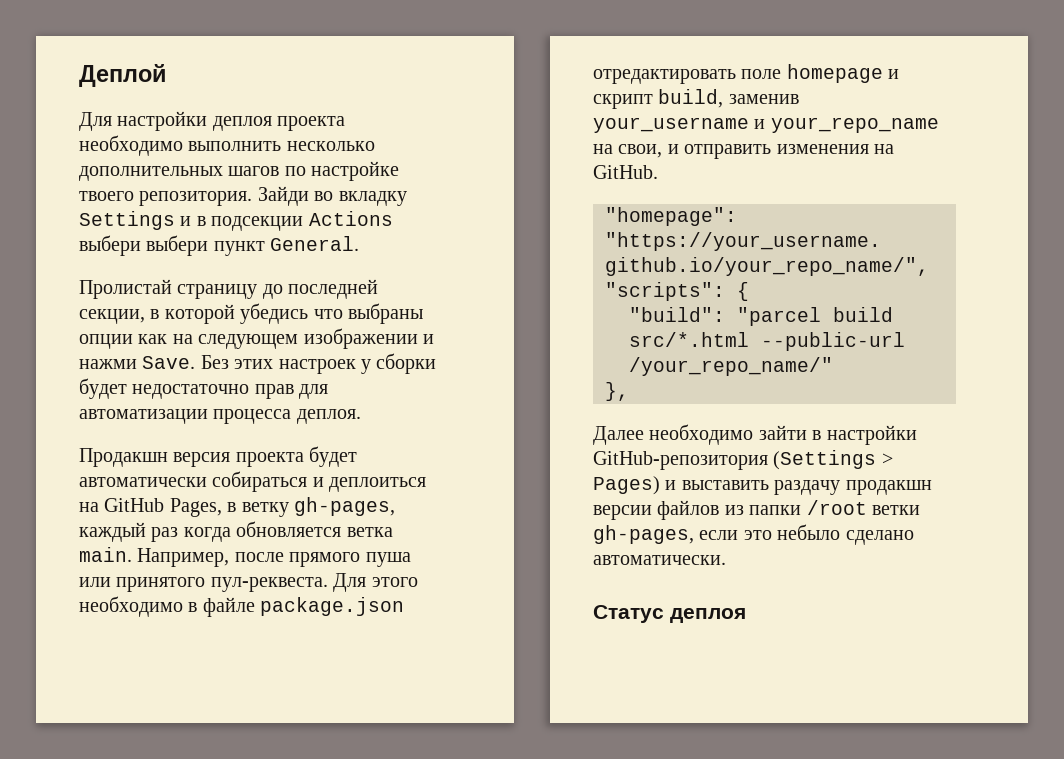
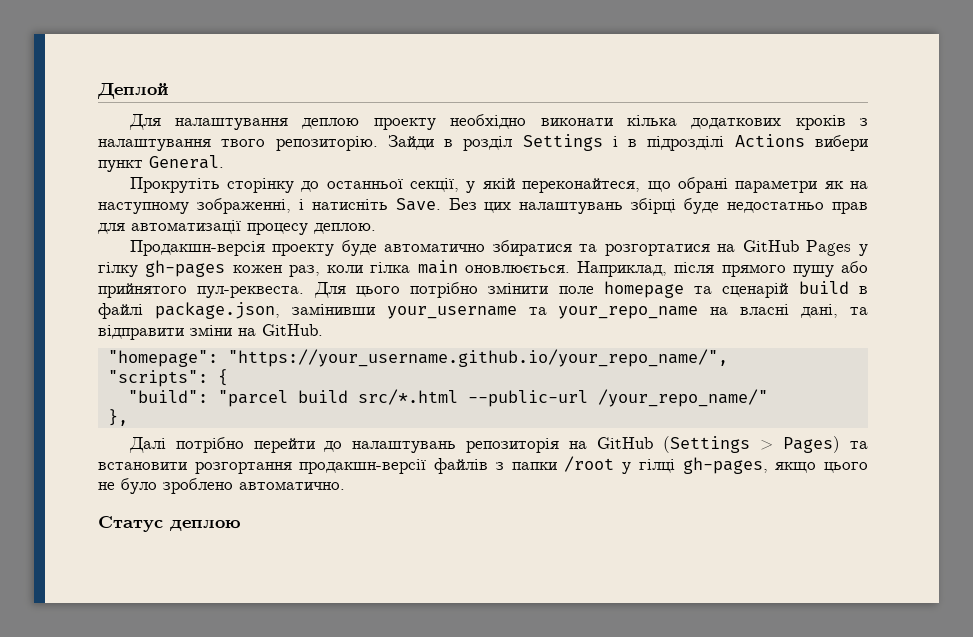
- Для настройки деплоя проекта необходимо выполнить несколько дополнительных шагов по настройке твоего репозитория. Зайди во вкладку Settings и в подсекции Actions выбери выбери пункт General.
- Пролистай страницу до последней секции, в которой убедись что выбраны опции как на следующем изображении и нажми Save. Без этих настроек у сборки будет недостаточно прав для автоматизации процесса деплоя.
- Продакшн версия проекта будет автоматически собираться и деплоиться на GitHub Pages, в ветку gh-pages, каждый раз когда обновляется ветка main. Например, после прямого пуша или принятого пул-реквеста. Для этого необходимо в файле package.json отредактировать поле homepage и скрипт build, заменив your_username и your_repo_name на свои, и отправить изменения на GitHub.
+ Для налаштування деплою проекту необхідно виконати кілька додаткових кроків з налаштування твого репозиторію. Зайди в розділ Settings і в підрозділі Actions вибери пункт General.
+ Прокрутіть сторінку до останньої секції, у якій переконайтеся, що обрані параметри як на наступному зображенні, і натисніть Save. Без цих налаштувань збірці буде недостатньо прав для автоматизації процесу деплою.
+ Продакшн-версія проекту буде автоматично збиратися та розгортатися на GitHub Pages у гілку gh-pages кожен раз, коли гілка main оновлюється. Наприклад, після прямого пушу або прийнятого пул-реквеста. Для цього потрібно змінити поле homepage та сценарій build в файлі package.json, замінивши your_username та your_repo_name на власні дані, та відправити зміни на GitHub.
- Далее необходимо зайти в настройки GitHub-репозитория (Settings > Pages) и выставить раздачу продакшн версии файлов из папки /root ветки gh-pages, если это небыло сделано автоматически.
+ Далі потрібно перейти до налаштувань репозиторія на GitHub (Settings > Pages) та встановити розгортання продакшн-версії файлів з папки /root у гілці gh-pages, якщо цього не було зроблено автоматично.
- Статус деплоя
+ Статус деплою

